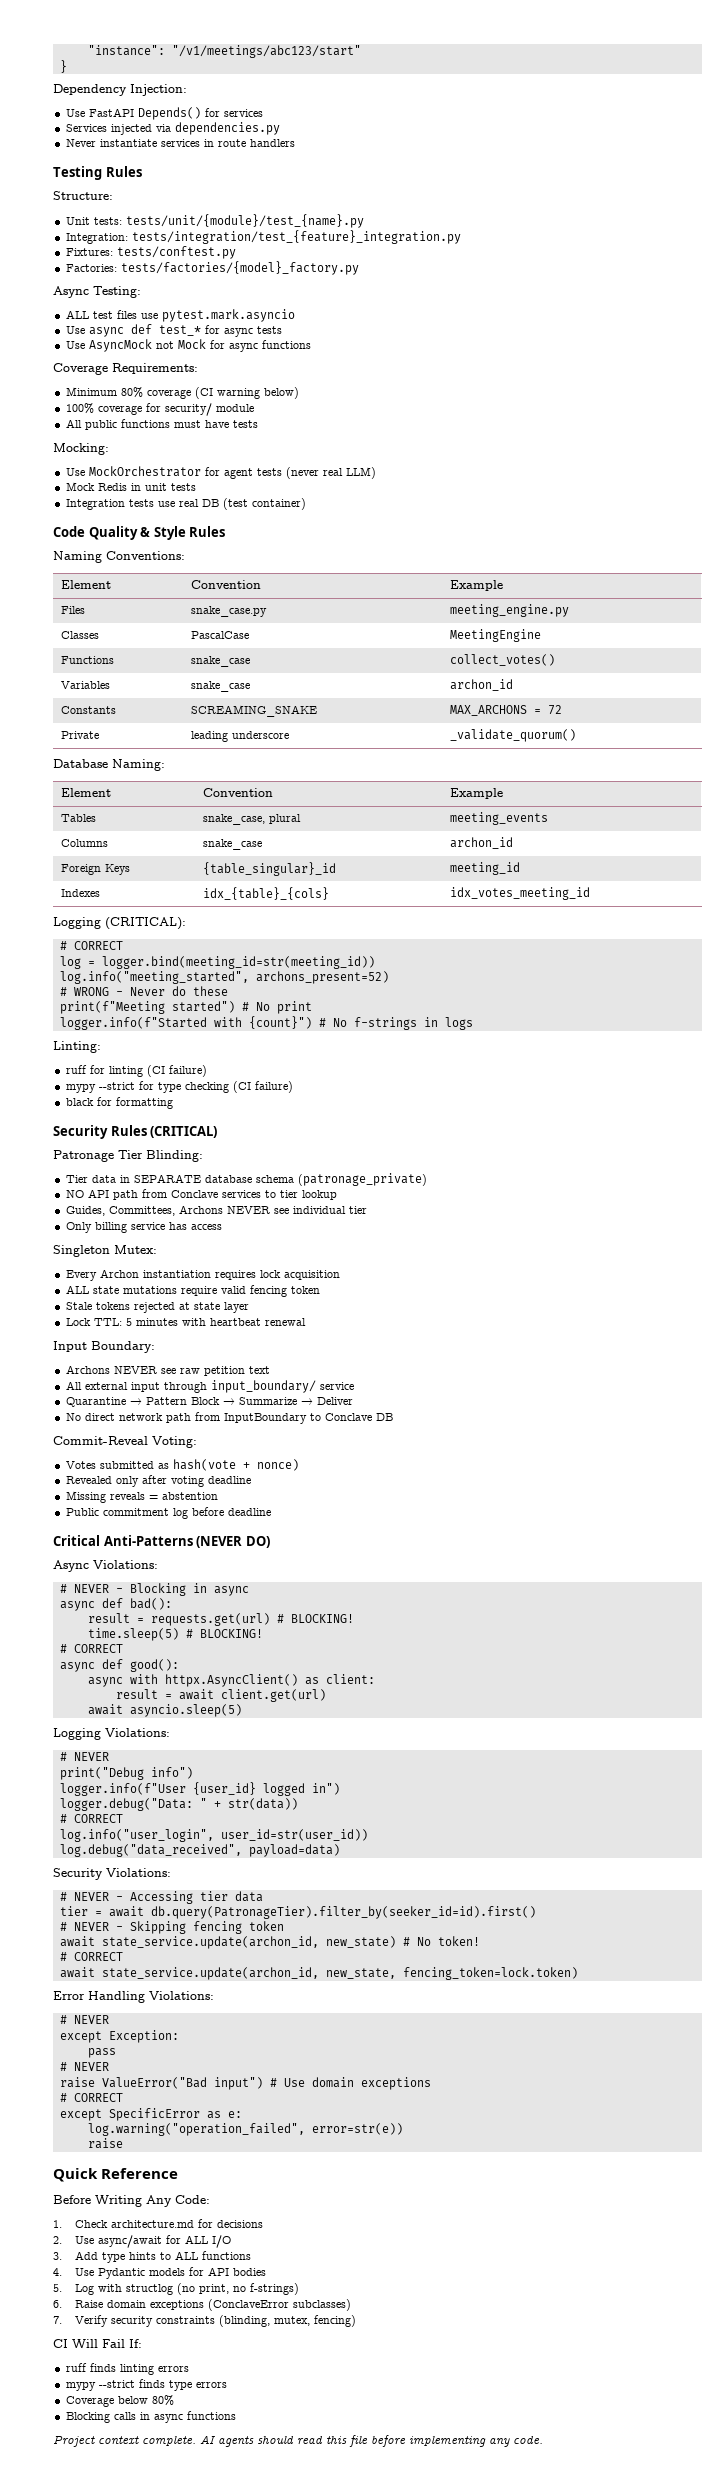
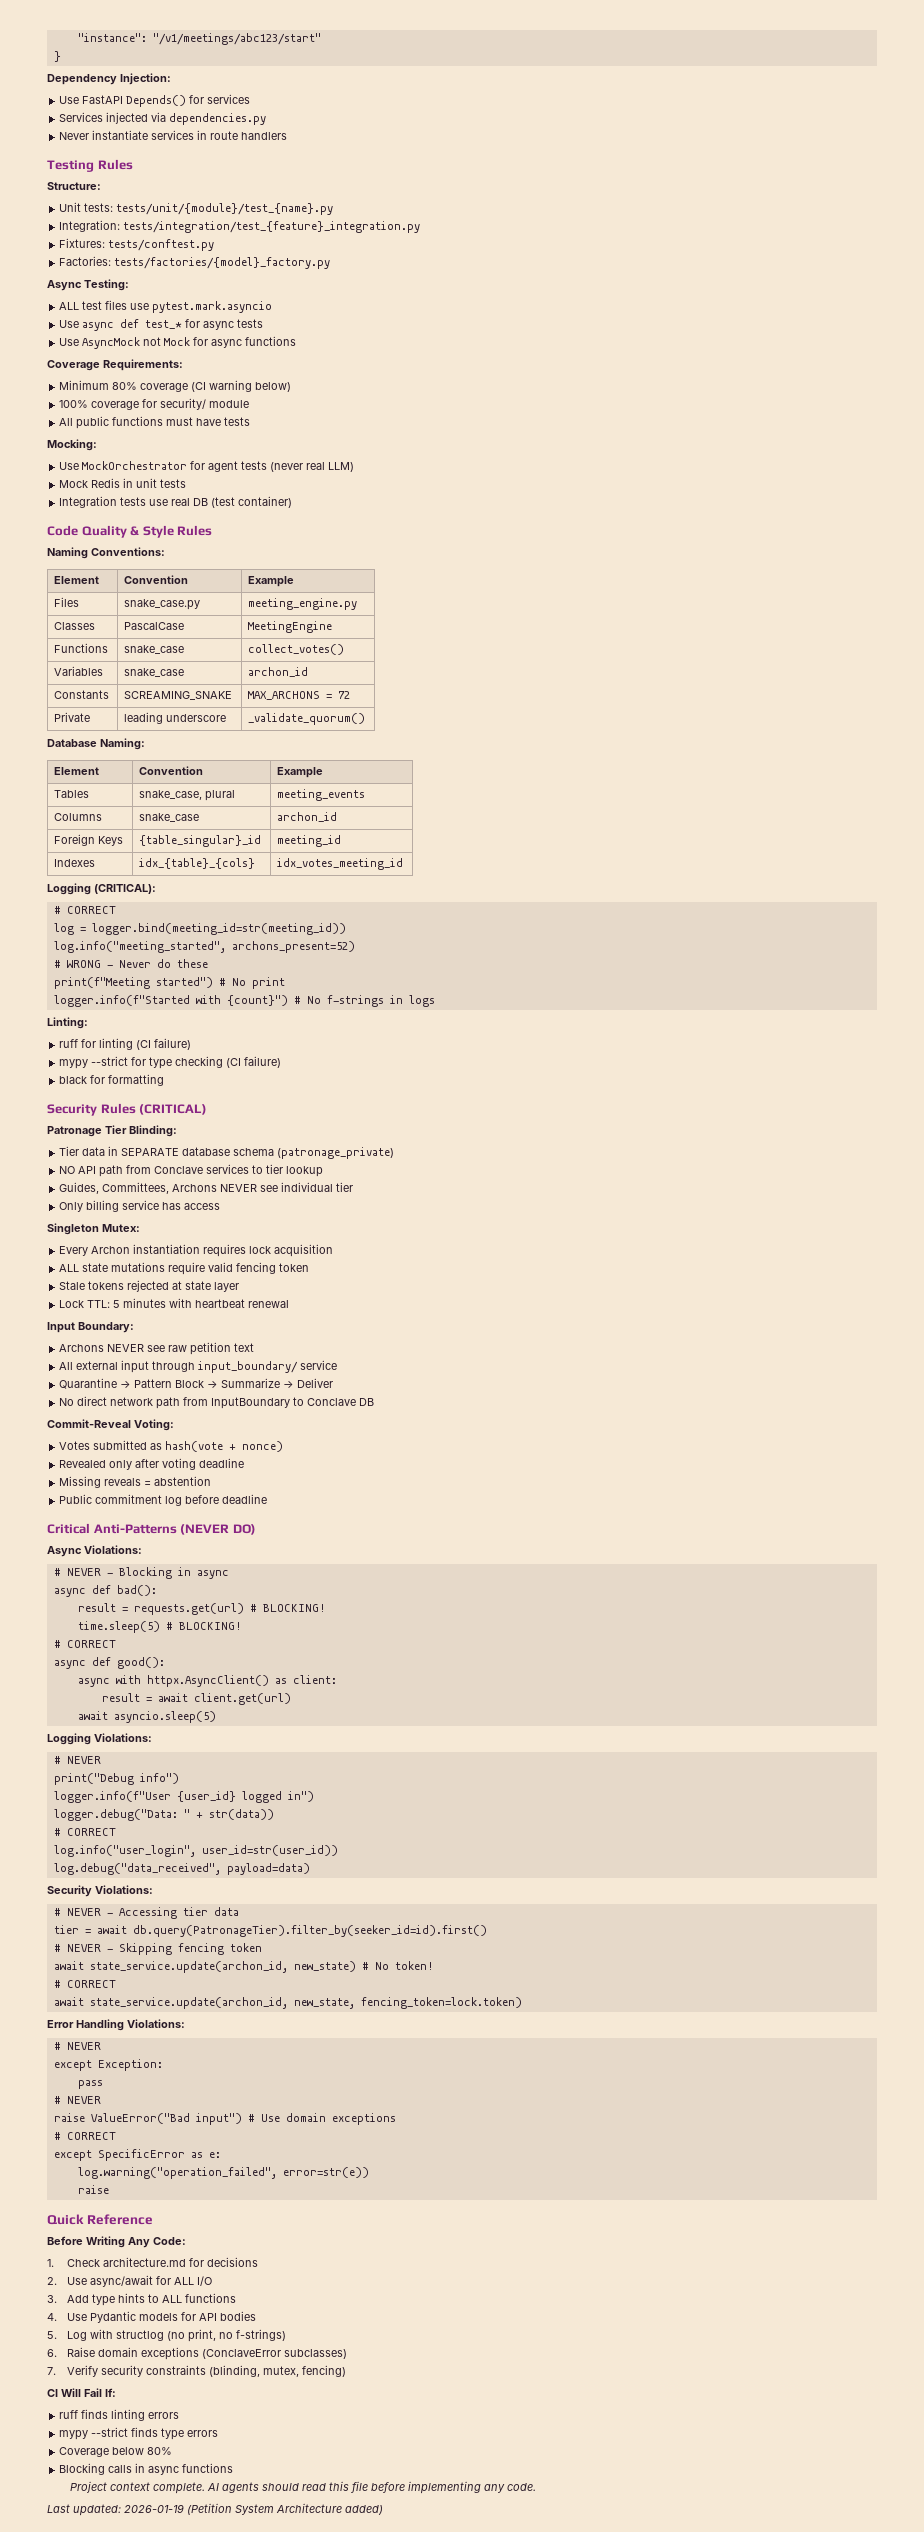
+ Last updated: 2026-01-19 (Petition System Architecture added)

